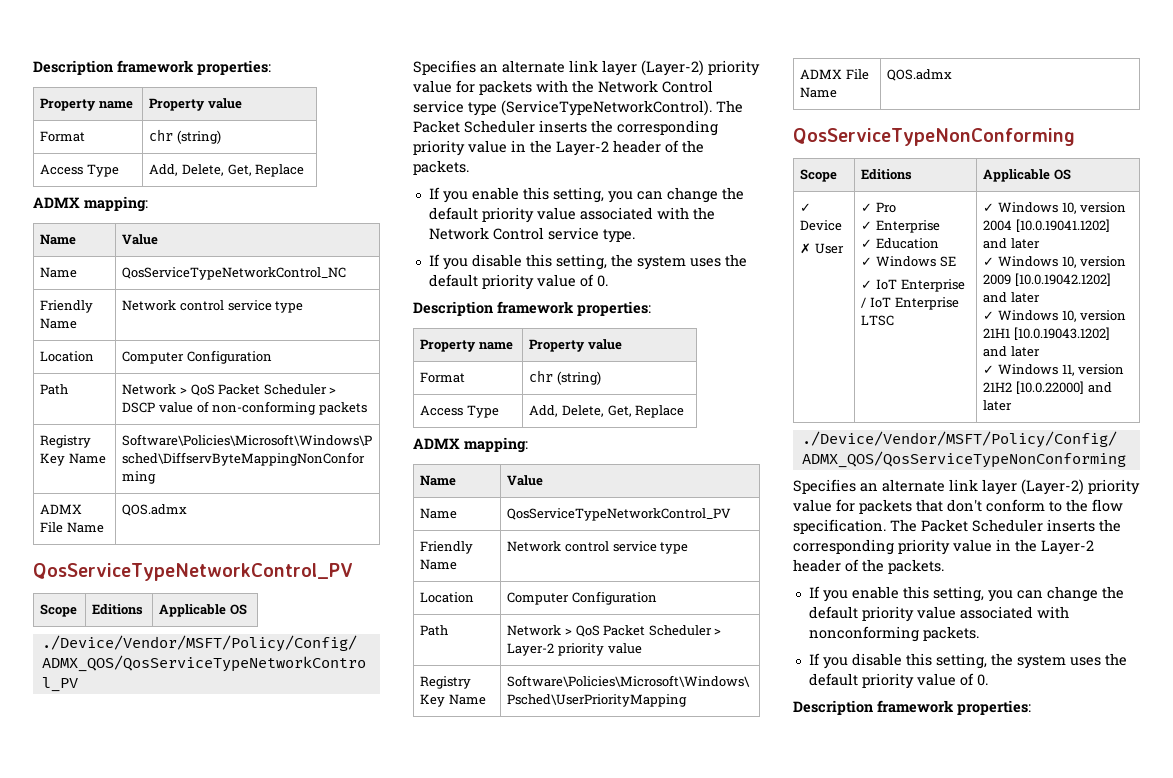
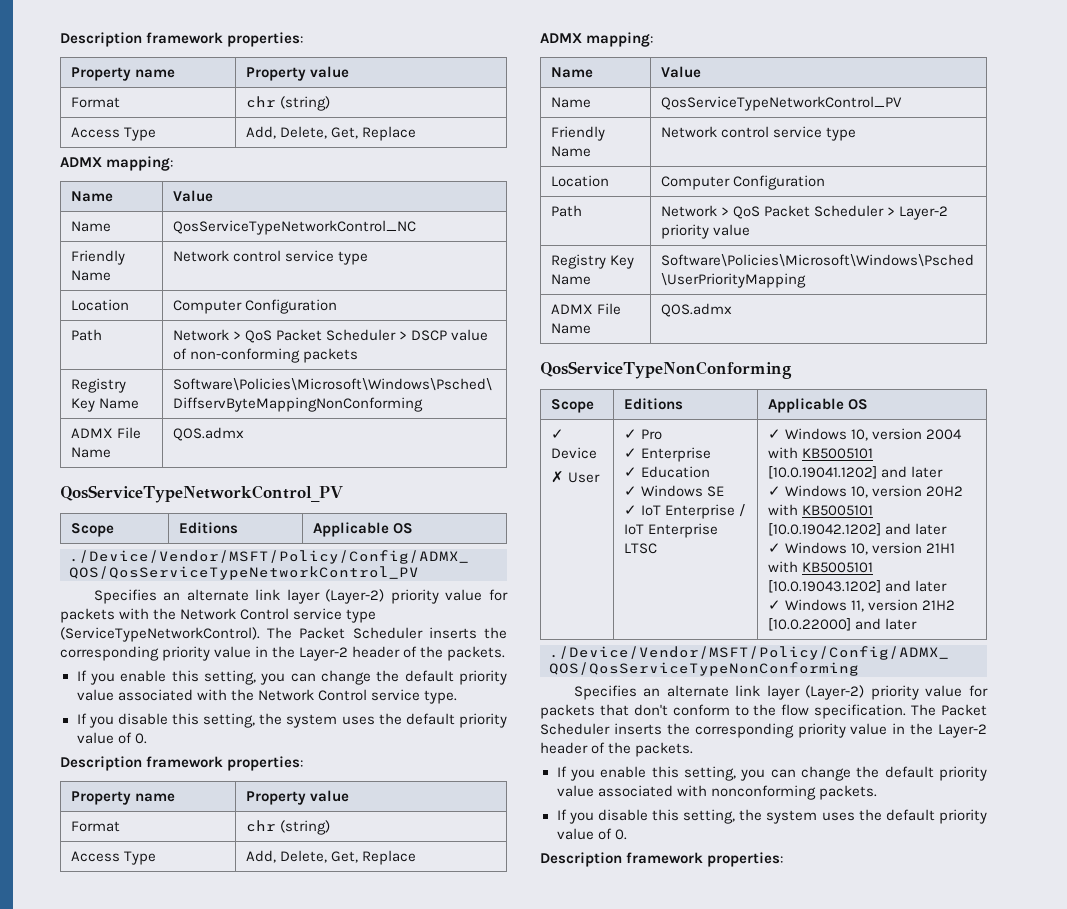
- ✓ Windows 10, version 2004 [10.0.19041.1202] and later
+ ✓ Windows 10, version 2004 with KB5005101 [10.0.19041.1202] and later
- ✓ Windows 10, version 2009 [10.0.19042.1202] and later
+ ✓ Windows 10, version 20H2 with KB5005101 [10.0.19042.1202] and later
- ✓ Windows 10, version 21H1 [10.0.19043.1202] and later
+ ✓ Windows 10, version 21H1 with KB5005101 [10.0.19043.1202] and later

